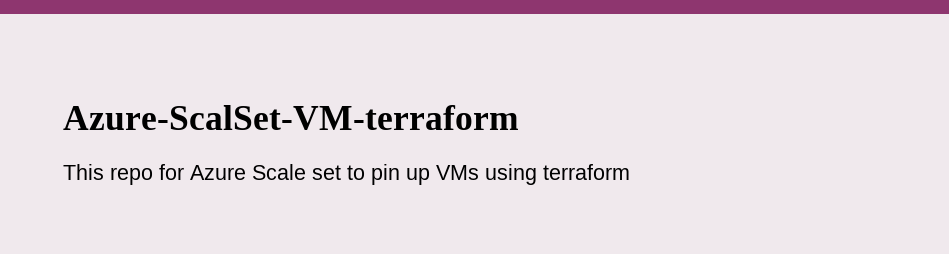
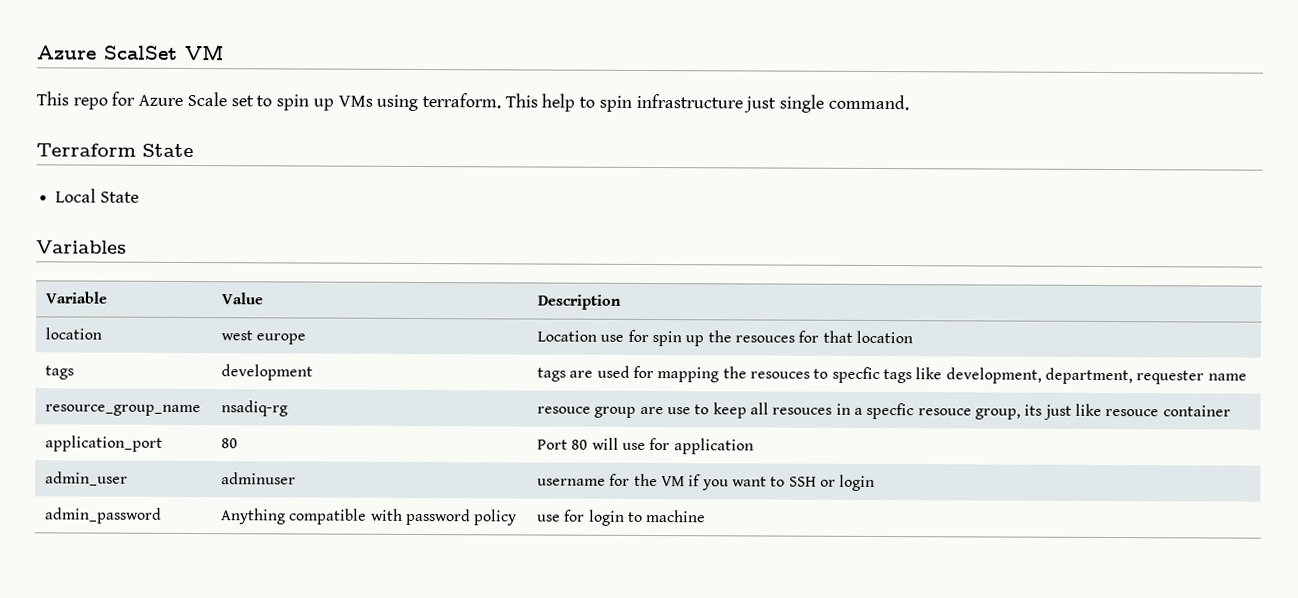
- Azure-ScalSet-VM-terraform
+ Azure ScalSet VM
- This repo for Azure Scale set to pin up VMs using terraform
+ This repo for Azure Scale set to spin up VMs using terraform. This help to spin infrastructure just single command.
+ Terraform State
+ Local State
+ Variables
+ Variable | Value | Description
+ location | west europe | Location use for spin up the resouces for that location
+ tags | development | tags are used for mapping the resouces to specfic tags like development, department, requester name
+ resource_group_name | nsadiq-rg | resouce group are use to keep all resouces in a specfic resouce group, its just like resouce container
+ application_port | 80 | Port 80 will use for application
+ admin_user | adminuser | username for the VM if you want to SSH or login
+ admin_password | Anything compatible with password policy | use for login to machine

